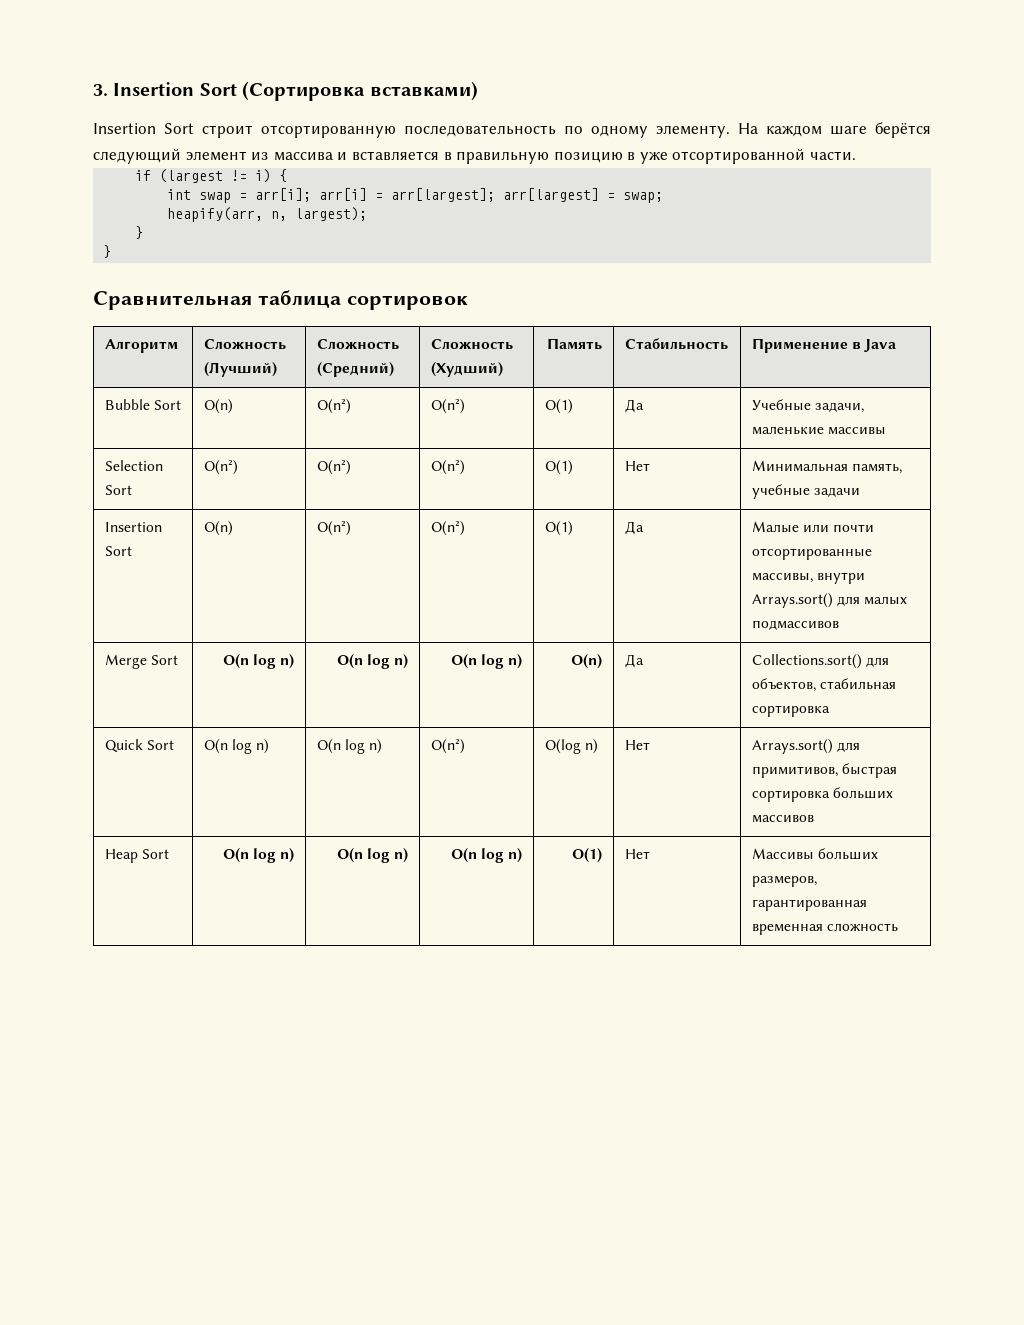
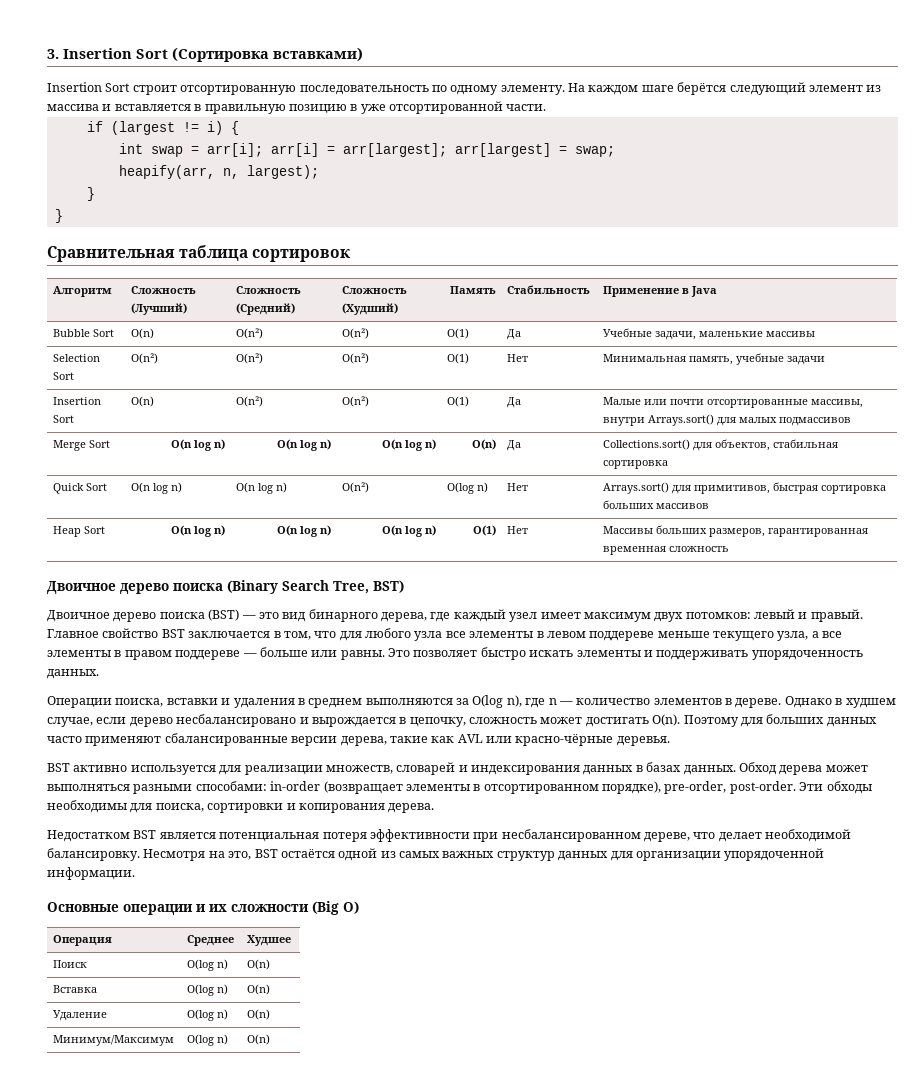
+ Двоичное дерево поиска (Binary Search Tree, BST)
+ Двоичное дерево поиска (BST) — это вид бинарного дерева, где каждый узел имеет максимум двух потомков: левый и правый. Главное свойство BST заключается в том, что для любого узла все элементы в левом поддереве меньше текущего узла, а все элементы в правом поддереве — больше или равны. Это позволяет быстро искать элементы и поддерживать упорядоченность данных.
+ Операции поиска, вставки и удаления в среднем выполняются за O(log n), где n — количество элементов в дереве. Однако в худшем случае, если дерево несбалансировано и вырождается в цепочку, сложность может достигать O(n). Поэтому для больших данных часто применяют сбалансированные версии дерева, такие как AVL или красно-чёрные деревья.
+ BST активно используется для реализации множеств, словарей и индексирования данных в базах данных. Обход дерева может выполняться разными способами: in-order (возвращает элементы в отсортированном порядке), pre-order, post-order. Эти обходы необходимы для поиска, сортировки и копирования дерева.
+ Недостатком BST является потенциальная потеря эффективности при несбалансированном дереве, что делает необходимой балансировку. Несмотря на это, BST остаётся одной из самых важных структур данных для организации упорядоченной информации.
+ Основные операции и их сложности (Big O)
+ Операция | Среднее | Худшее
+ Поиск | O(log n) | O(n)
+ Вставка | O(log n) | O(n)
+ Удаление | O(log n) | O(n)
+ Минимум/Максимум | O(log n) | O(n)

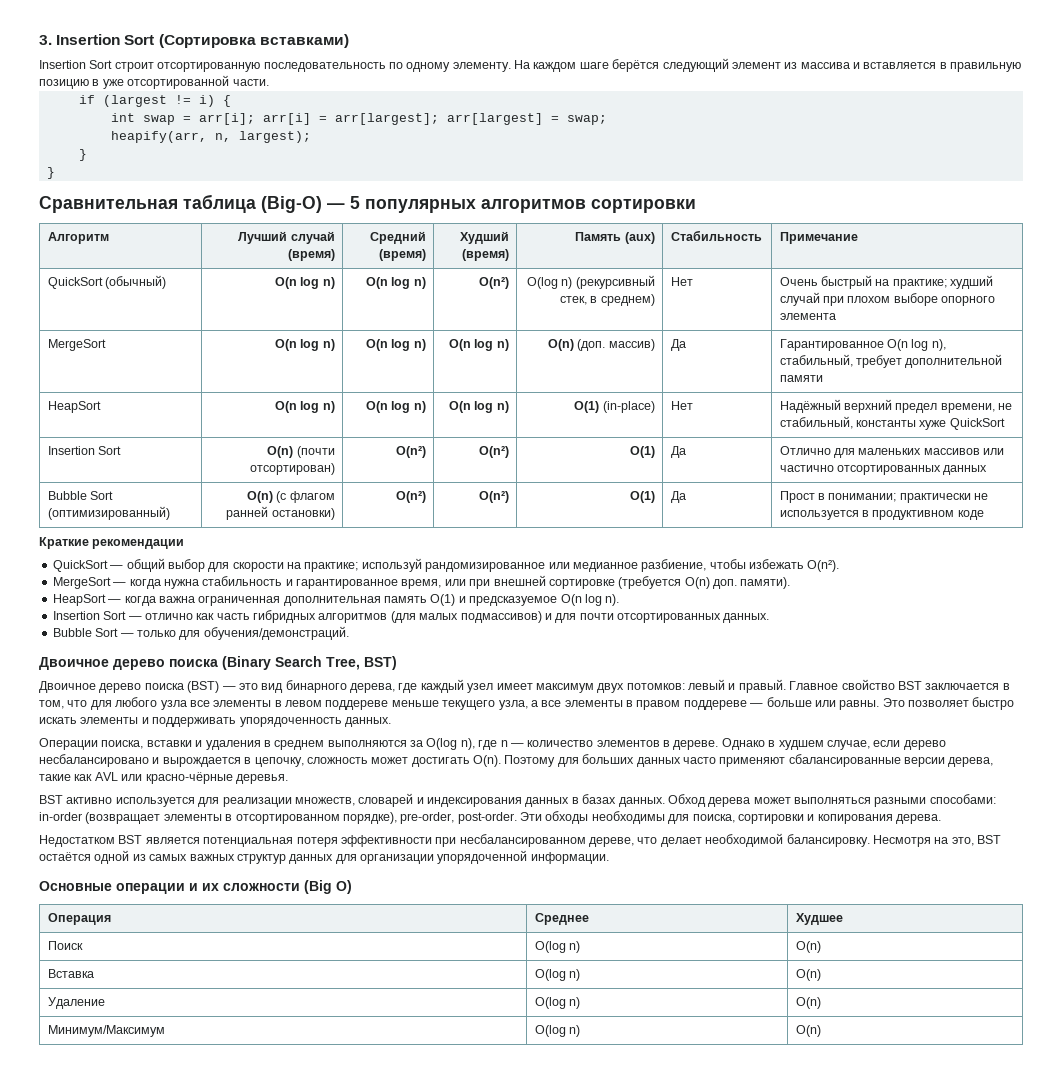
- Сравнительная таблица сортировок
- Алгоритм | Сложность (Лучший) | Сложность (Средний) | Сложность (Худший) | Память | Стабильность | Применение в Java
- Bubble Sort | O(n) | O(n²) | O(n²) | O(1) | Да | Учебные задачи, маленькие массивы
- Selection Sort | O(n²) | O(n²) | O(n²) | O(1) | Нет | Минимальная память, учебные задачи
- Insertion Sort | O(n) | O(n²) | O(n²) | O(1) | Да | Малые или почти отсортированные массивы, внутри Arrays.sort() для малых подмассивов
- Merge Sort | O(n log n) | O(n log n) | O(n log n) | O(n) | Да | Collections.sort() для объектов, стабильная сортировка
- Quick Sort | O(n log n) | O(n log n) | O(n²) | O(log n) | Нет | Arrays.sort() для примитивов, быстрая сортировка больших массивов
- Heap Sort | O(n log n) | O(n log n) | O(n log n) | O(1) | Нет | Массивы больших размеров, гарантированная временная сложность
+ Сравнительная таблица (Big-O) — 5 популярных алгоритмов сортировки
+ Алгоритм | Лучший случай (время) | Средний (время) | Худший (время) | Память (aux) | Стабильность | Примечание
+ QuickSort (обычный) | O(n log n) | O(n log n) | O(n²) | O(log n) (рекурсивный стек, в среднем) | Нет | Очень быстрый на практике; худший случай при плохом выборе опорного элемента
+ MergeSort | O(n log n) | O(n log n) | O(n log n) | O(n) (доп. массив) | Да | Гарантированное O(n log n), стабильный, требует дополнительной памяти
+ HeapSort | O(n log n) | O(n log n) | O(n log n) | O(1) (in-place) | Нет | Надёжный верхний предел времени, не стабильный, константы хуже QuickSort
+ Insertion Sort | O(n) (почти отсортирован) | O(n²) | O(n²) | O(1) | Да | Отлично для маленьких массивов или частично отсортированных данных
+ Bubble Sort (оптимизированный) | O(n) (с флагом ранней остановки) | O(n²) | O(n²) | O(1) | Да | Прост в понимании; практически не используется в продуктивном коде
+ Краткие рекомендации
+ QuickSort — общий выбор для скорости на практике; используй рандомизированное или медианное разбиение, чтобы избежать O(n²).
+ MergeSort — когда нужна стабильность и гарантированное время, или при внешней сортировке (требуется O(n) доп. памяти).
+ HeapSort — когда важна ограниченная дополнительная память O(1) и предсказуемое O(n log n).
+ Insertion Sort — отлично как часть гибридных алгоритмов (для малых подмассивов) и для почти отсортированных данных.
+ Bubble Sort — только для обучения/демонстраций.

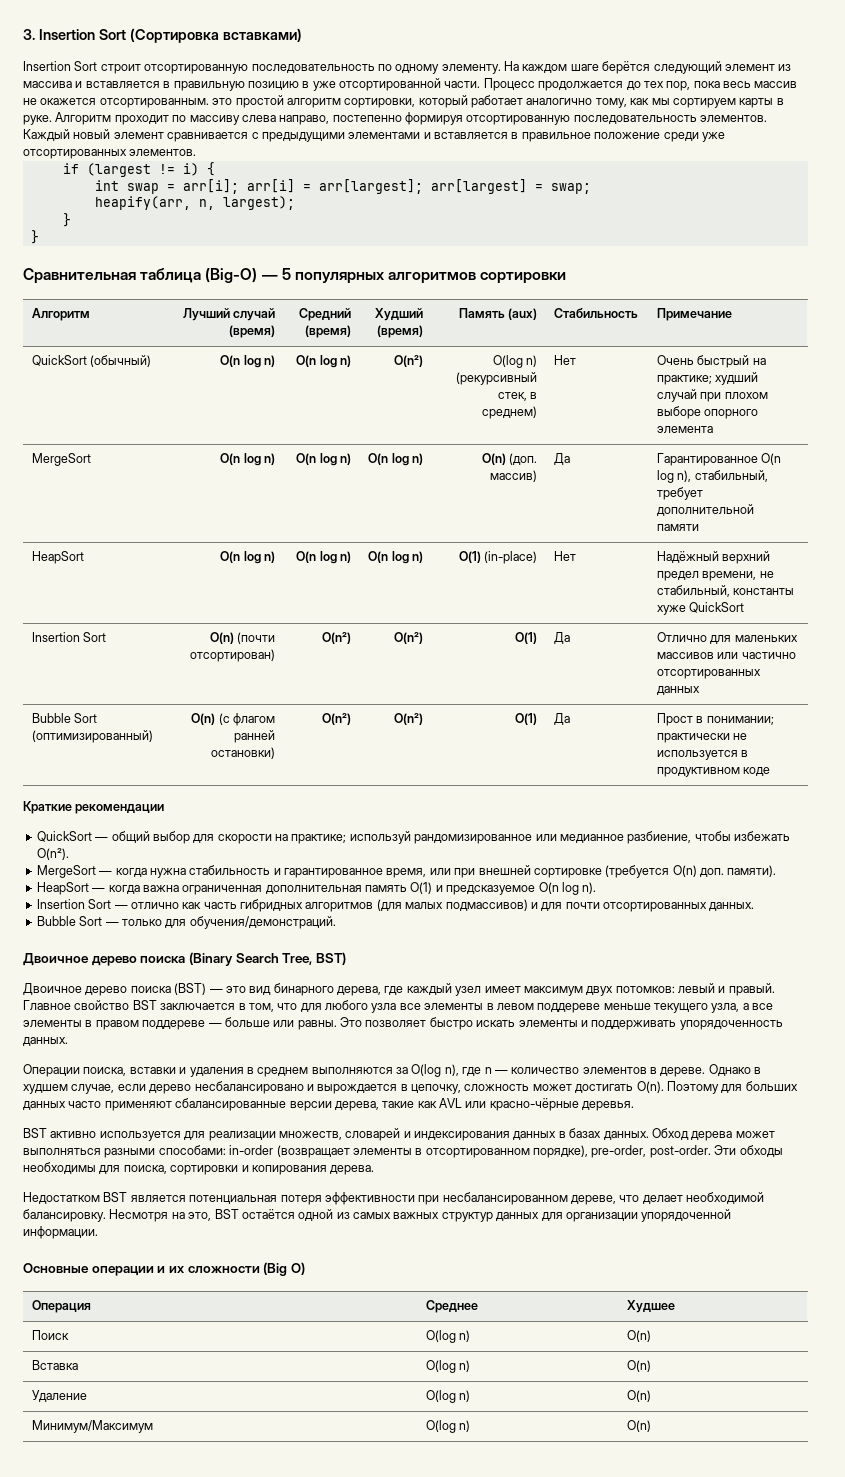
+ Процесс продолжается до тех пор, пока весь массив не окажется отсортированным. это простой алгоритм сортировки, который работает аналогично тому, как мы сортируем карты в руке. Алгоритм проходит по массиву слева направо, постепенно формируя отсортированную последовательность элементов. Каждый новый элемент сравнивается с предыдущими элементами и вставляется в правильное положение среди уже отсортированных элементов.

